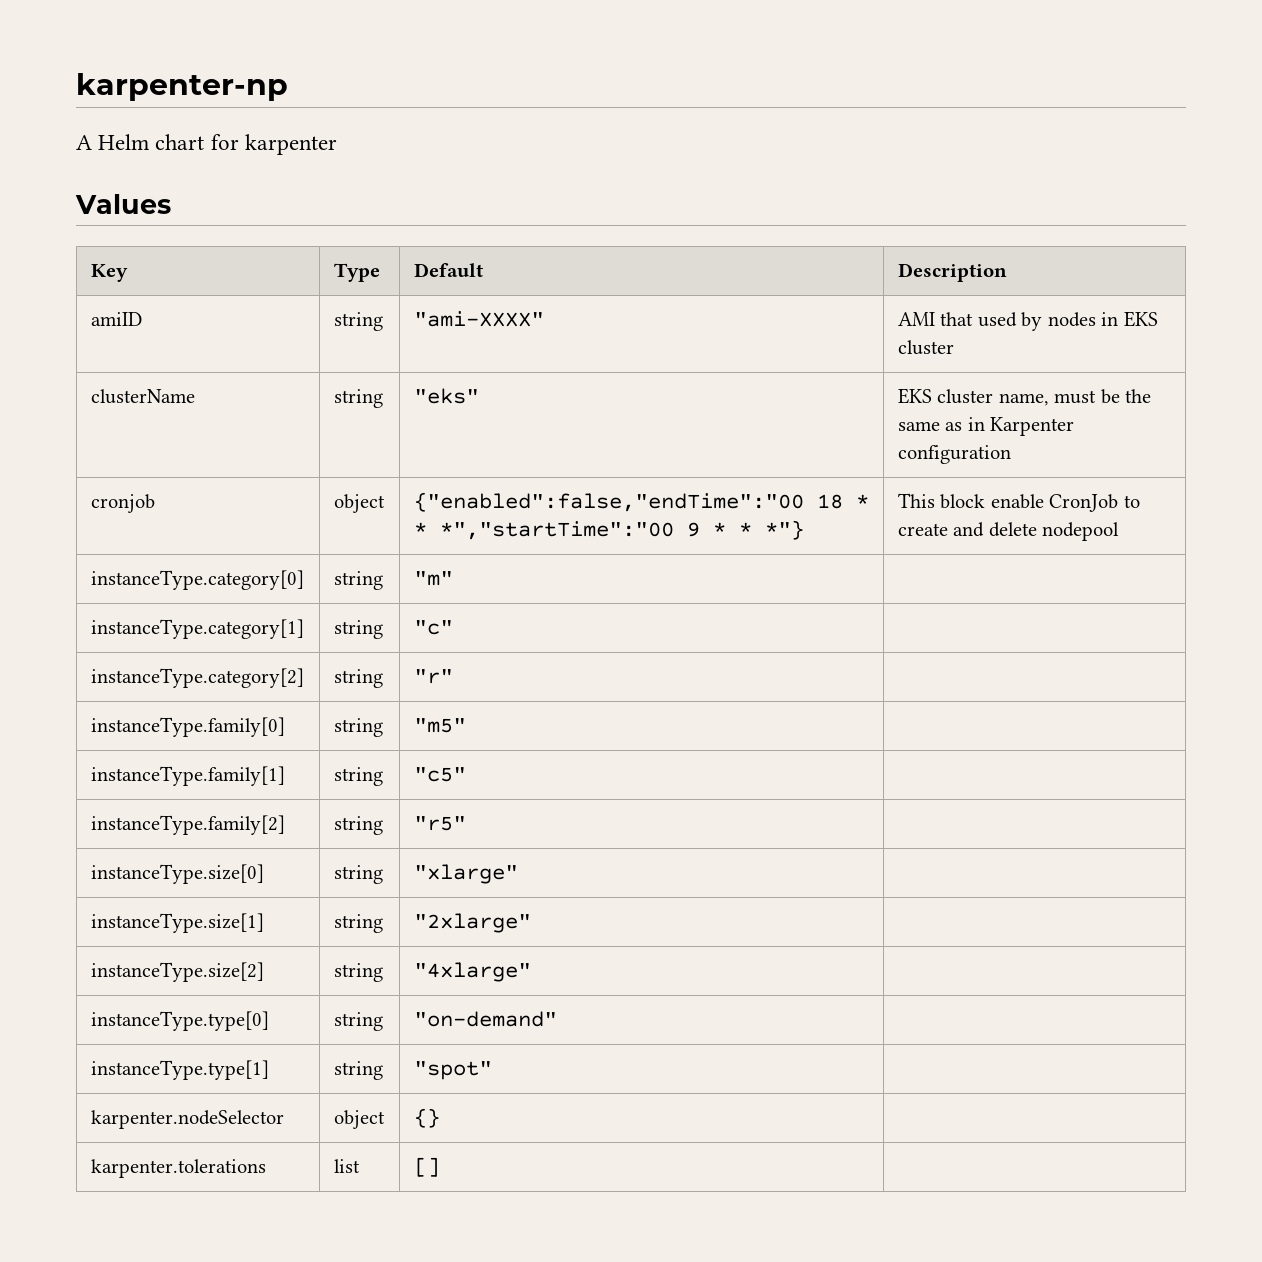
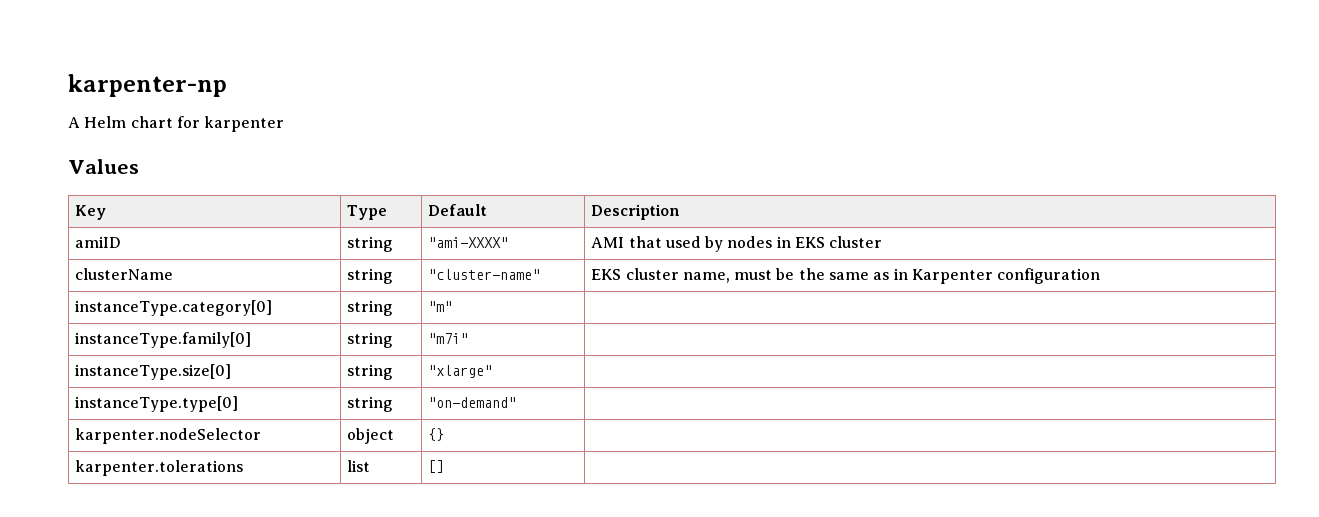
- clusterName | string | "eks" | EKS cluster name, must be the same as in Karpenter configuration
+ clusterName | string | "cluster-name" | EKS cluster name, must be the same as in Karpenter configuration
- cronjob | object | {"enabled":false,"endTime":"00 18 * * *","startTime":"00 9 * * *"} | This block enable CronJob to create and delete nodepool
  instanceType.category[0] | string | "m" |
- instanceType.category[1] | string | "c" |
- instanceType.category[2] | string | "r" |
- instanceType.family[0] | string | "m5" |
- instanceType.family[1] | string | "c5" |
- instanceType.family[2] | string | "r5" |
+ instanceType.family[0] | string | "m7i" |
  instanceType.size[0] | string | "xlarge" |
- instanceType.size[1] | string | "2xlarge" |
- instanceType.size[2] | string | "4xlarge" |
- instanceType.type[1] | string | "spot" |

